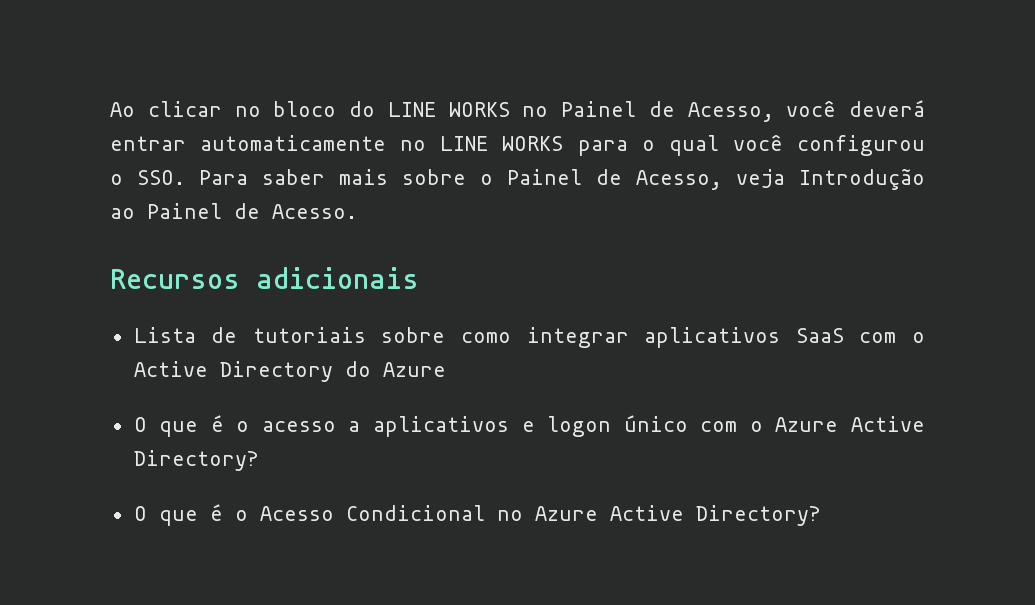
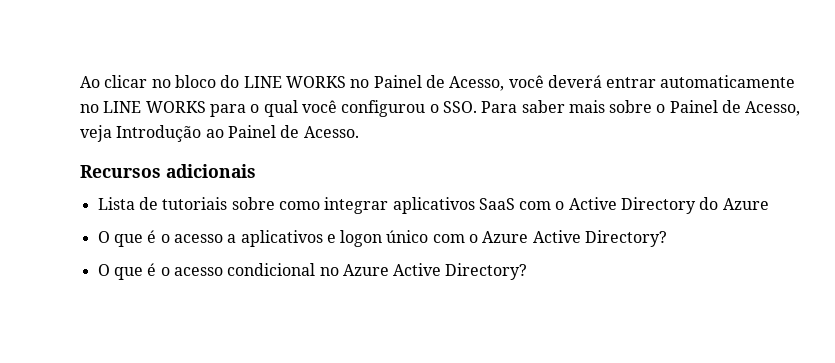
- O que é o Acesso Condicional no Azure Active Directory?
+ O que é o acesso condicional no Azure Active Directory?

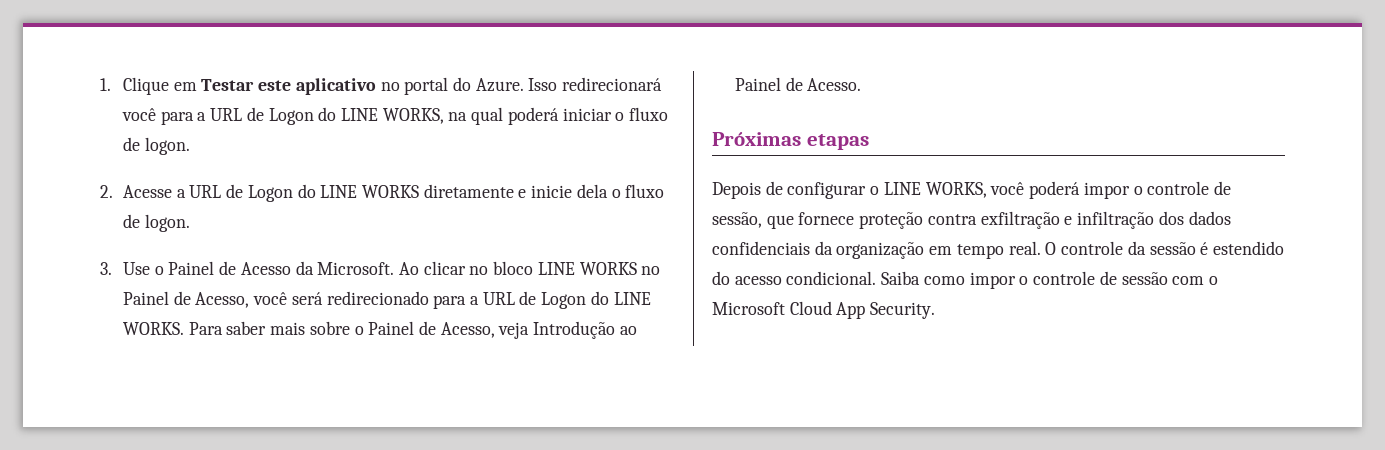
+ 1. Clique em Testar este aplicativo no portal do Azure. Isso redirecionará você para a URL de Logon do LINE WORKS, na qual poderá iniciar o fluxo de logon.
+ 2. Acesse a URL de Logon do LINE WORKS diretamente e inicie dela o fluxo de logon.
+ 3. Use o Painel de Acesso da Microsoft.
- Ao clicar no bloco do LINE WORKS no Painel de Acesso, você deverá entrar automaticamente no LINE WORKS para o qual você configurou o SSO. Para saber mais sobre o Painel de Acesso, veja Introdução ao Painel de Acesso.
+ Ao clicar no bloco LINE WORKS no Painel de Acesso, você será redirecionado para a URL de Logon do LINE WORKS. Para saber mais sobre o Painel de Acesso, veja Introdução ao Painel de Acesso.
- Recursos adicionais
- Lista de tutoriais sobre como integrar aplicativos SaaS com o Active Directory do Azure
- O que é o acesso a aplicativos e logon único com o Azure Active Directory?
- O que é o acesso condicional no Azure Active Directory?
+ Próximas etapas
+ Depois de configurar o LINE WORKS, você poderá impor o controle de sessão, que fornece proteção contra exfiltração e infiltração dos dados confidenciais da organização em tempo real. O controle da sessão é estendido do acesso condicional. Saiba como impor o controle de sessão com o Microsoft Cloud App Security.

